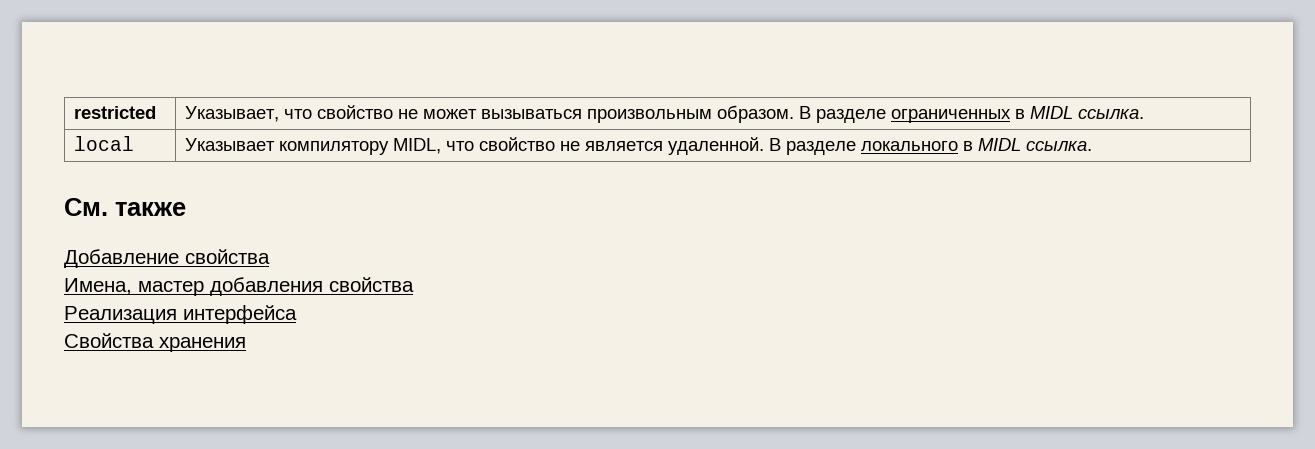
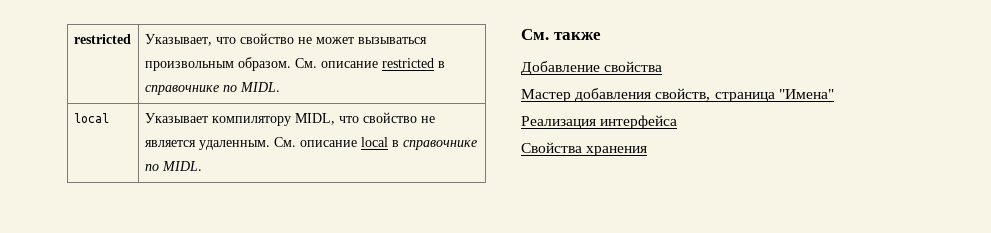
- restricted | Указывает, что свойство не может вызываться произвольным образом. В разделе ограниченных в MIDL ссылка.
+ restricted | Указывает, что свойство не может вызываться произвольным образом. См. описание restricted в справочнике по MIDL.
- local | Указывает компилятору MIDL, что свойство не является удаленной. В разделе локального в MIDL ссылка.
+ local | Указывает компилятору MIDL, что свойство не является удаленным. См. описание local в справочнике по MIDL.
- Имена, мастер добавления свойства
+ Мастер добавления свойств, страница "Имена"

